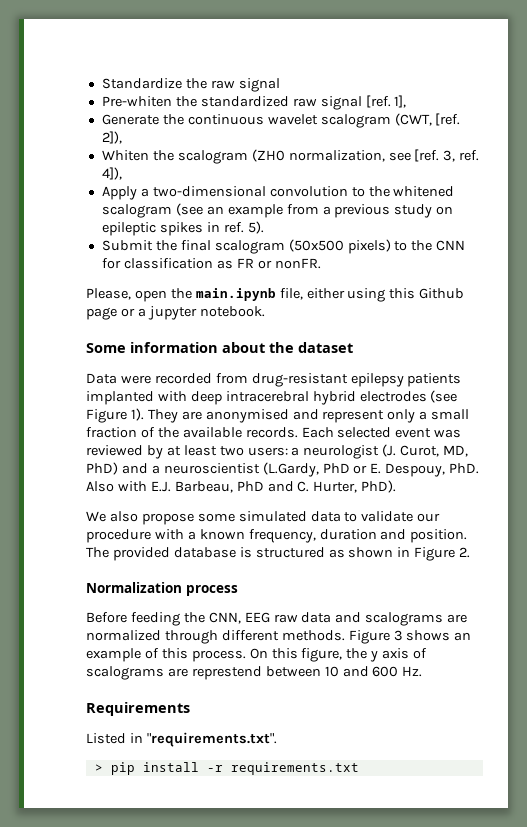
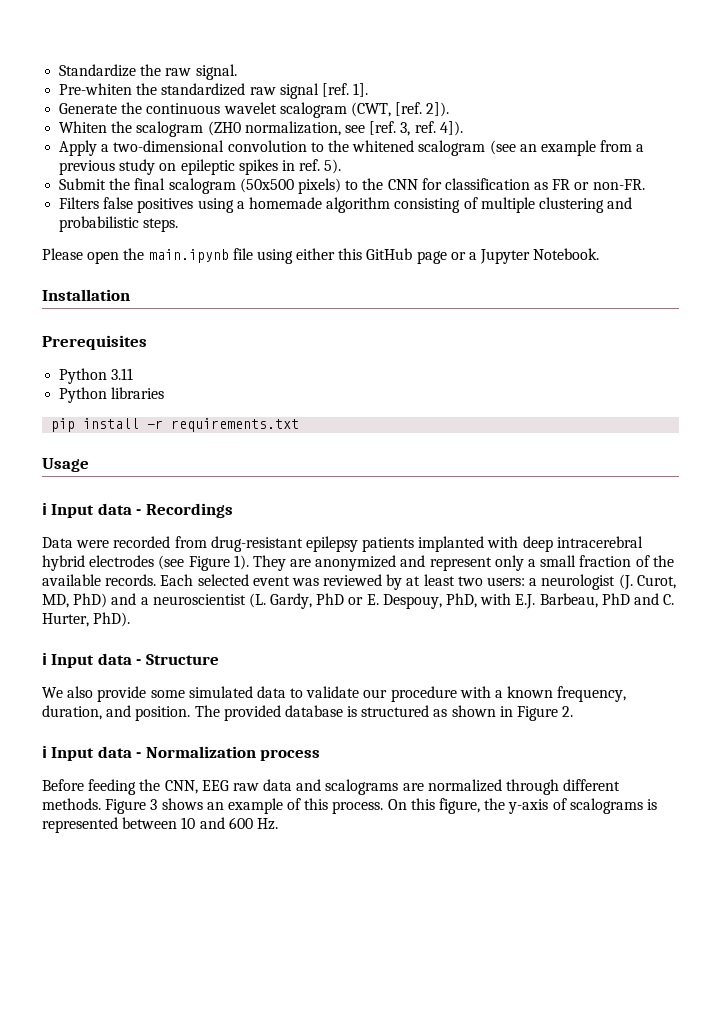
- Standardize the raw signal
+ Standardize the raw signal.
- Pre-whiten the standardized raw signal [ref. 1],
+ Pre-whiten the standardized raw signal [ref. 1].
- Generate the continuous wavelet scalogram (CWT, [ref. 2]),
+ Generate the continuous wavelet scalogram (CWT, [ref. 2]).
- Whiten the scalogram (ZH0 normalization, see [ref. 3, ref. 4]),
+ Whiten the scalogram (ZH0 normalization, see [ref. 3, ref. 4]).
- Submit the final scalogram (50x500 pixels) to the CNN for classification as FR or nonFR.
- Please, open the main.ipynb file, either using this Github page or a jupyter notebook.
- Some information about the dataset
+ Submit the final scalogram (50x500 pixels) to the CNN for classification as FR or non-FR.
+ Filters false positives using a homemade algorithm consisting of multiple clustering and probabilistic steps.
+ Please open the main.ipynb file using either this GitHub page or a Jupyter Notebook.
+ Installation
+ Prerequisites
+ Python 3.11
+ Python libraries
+ pip install -r requirements.txt
+ Usage
+ ℹ Input data - Recordings
- They are anonymised and represent only a small fraction of the available records.
+ They are anonymized and represent only a small fraction of the available records.
- Each selected event was reviewed by at least two users: a neurologist (J. Curot, MD, PhD) and a neuroscientist (L.Gardy, PhD or E. Despouy, PhD. Also with E.J. Barbeau, PhD and C. Hurter, PhD).
+ Each selected event was reviewed by at least two users: a neurologist (J. Curot, MD, PhD) and a neuroscientist (L. Gardy, PhD or E. Despouy, PhD, with E.J. Barbeau, PhD and C. Hurter, PhD).
+ ℹ Input data - Structure
- We also propose some simulated data to validate our procedure with a known frequency, duration and position.
+ We also provide some simulated data to validate our procedure with a known frequency, duration, and position.
- Normalization process
+ ℹ Input data - Normalization process
- On this figure, the y axis of scalograms are represtend between 10 and 600 Hz.
+ On this figure, the y-axis of scalograms is represented between 10 and 600 Hz.
- Requirements
- Listed in "requirements.txt".
- > pip install -r requirements.txt

